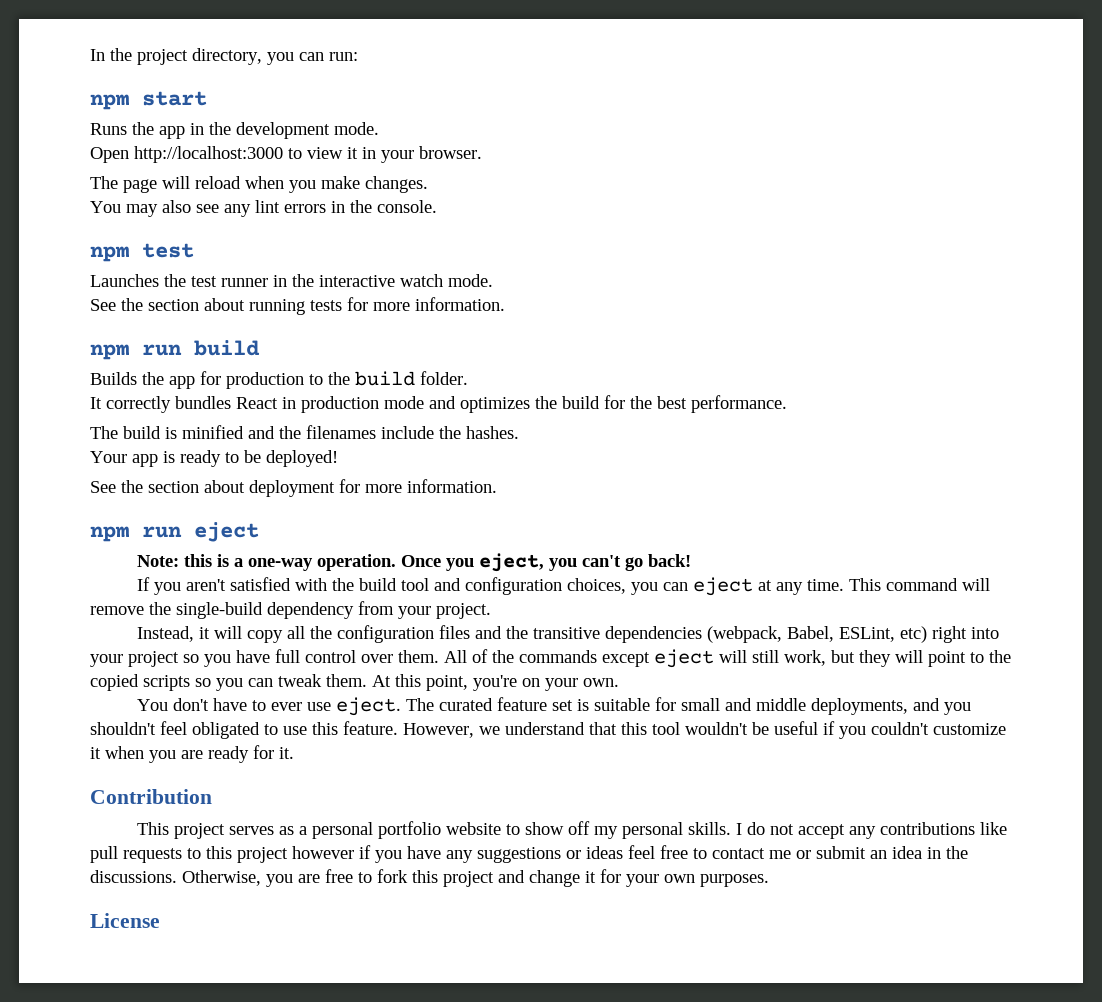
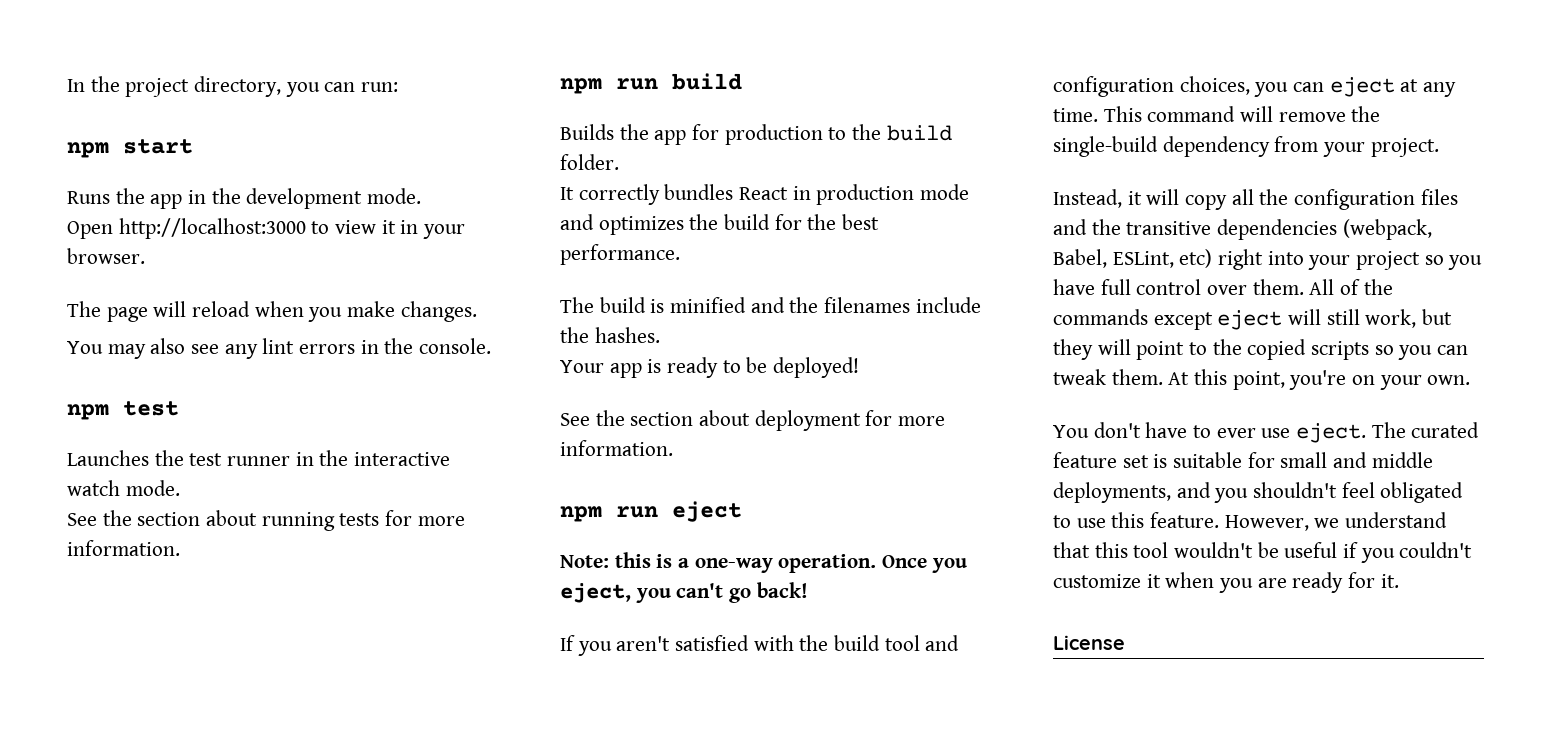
- Contribution
- This project serves as a personal portfolio website to show off my personal skills. I do not accept any contributions like pull requests to this project however if you have any suggestions or ideas feel free to contact me or submit an idea in the discussions. Otherwise, you are free to fork this project and change it for your own purposes.

